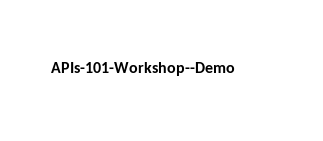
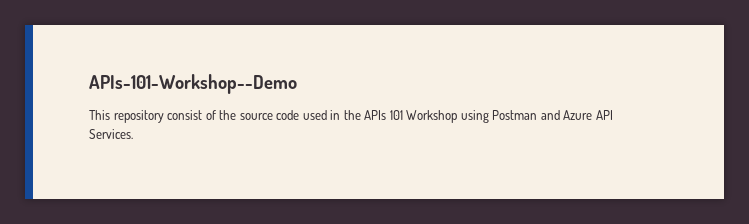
+ This repository consist of the source code used in the APIs 101 Workshop using Postman and Azure API Services.

